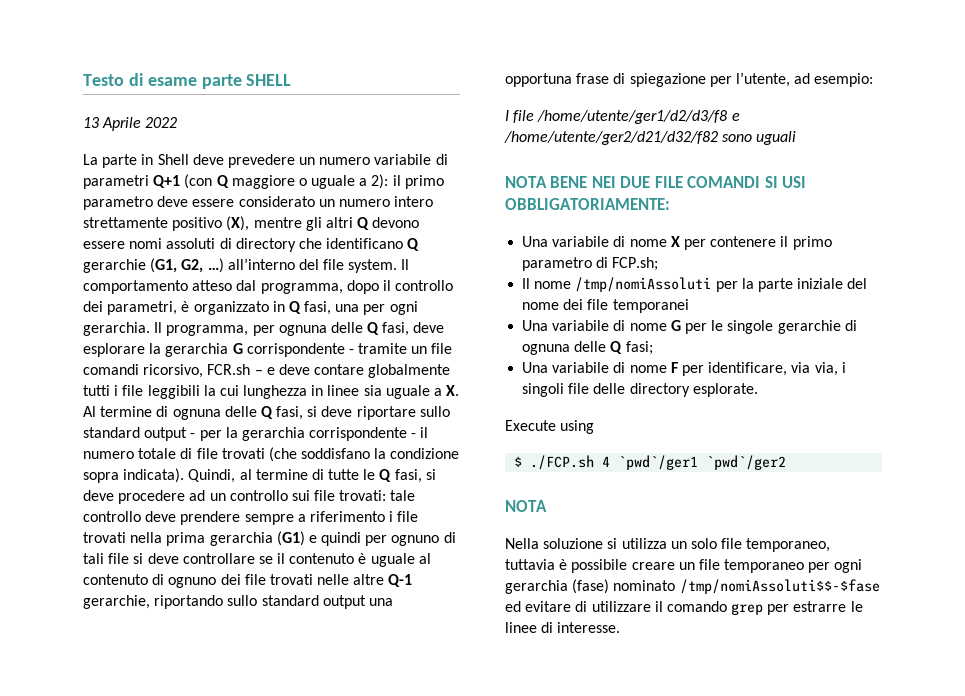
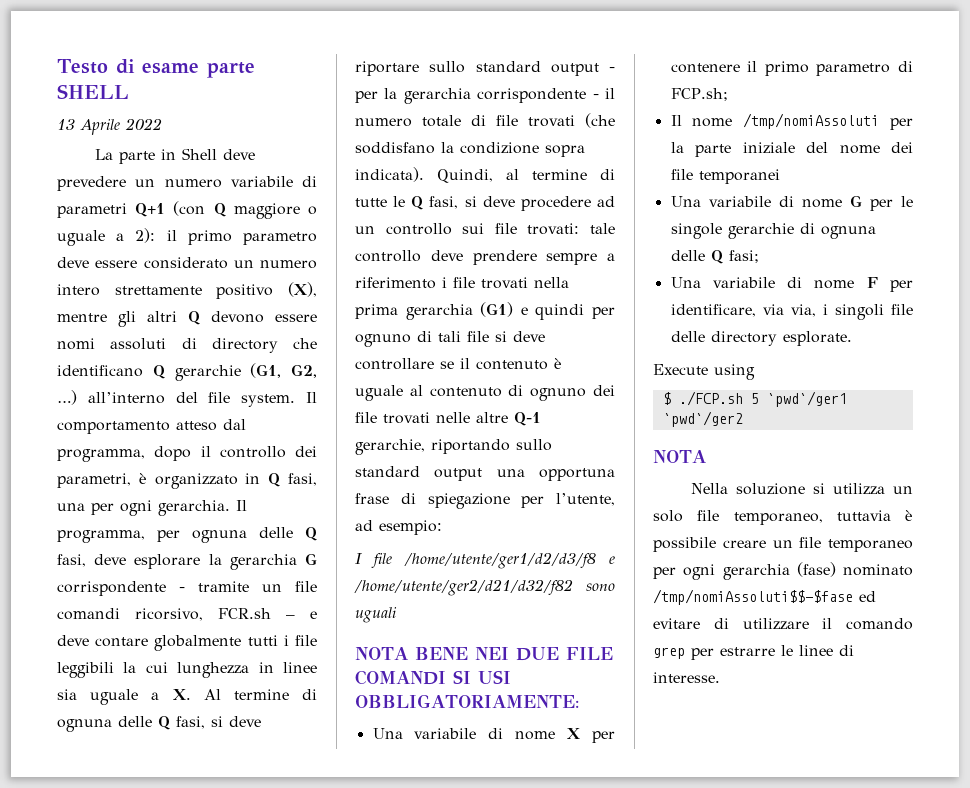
- $ ./FCP.sh 4 `pwd`/ger1 `pwd`/ger2
+ $ ./FCP.sh 5 `pwd`/ger1 `pwd`/ger2

